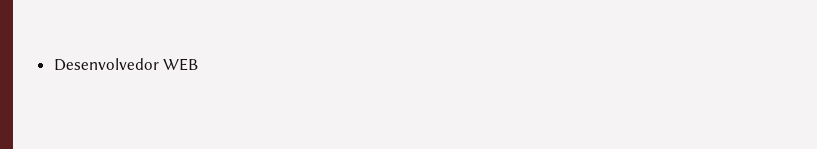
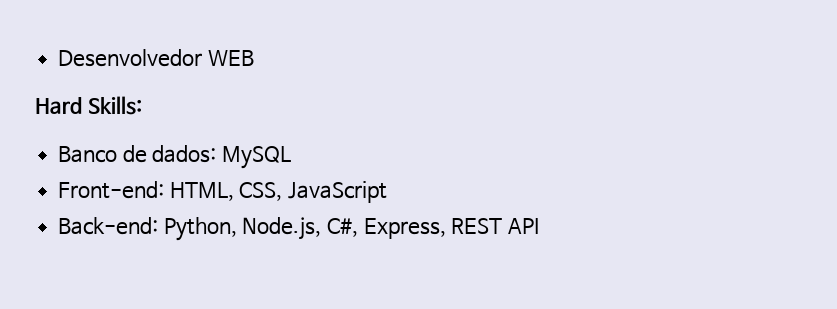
+ Hard Skills:
+ Banco de dados: MySQL
+ Front-end: HTML, CSS, JavaScript
+ Back-end: Python, Node.js, C#, Express, REST API

